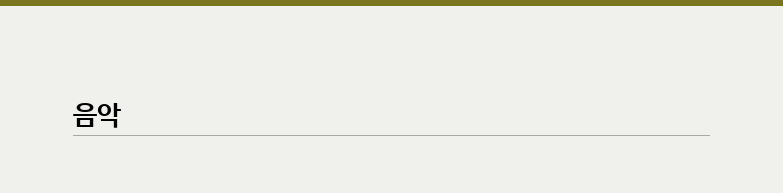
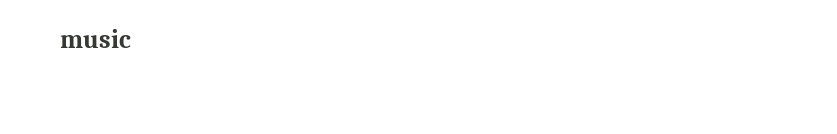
- 음악
+ music

